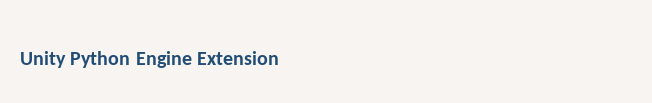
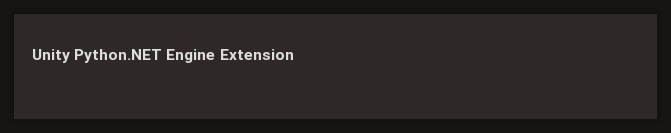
- Unity Python Engine Extension
+ Unity Python.NET Engine Extension

